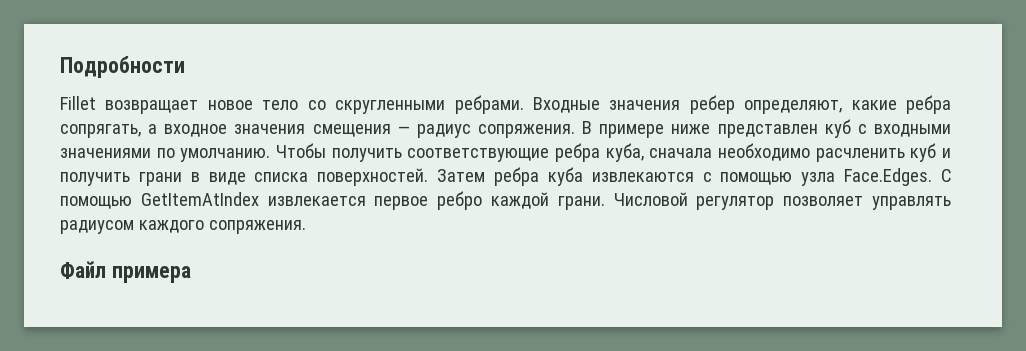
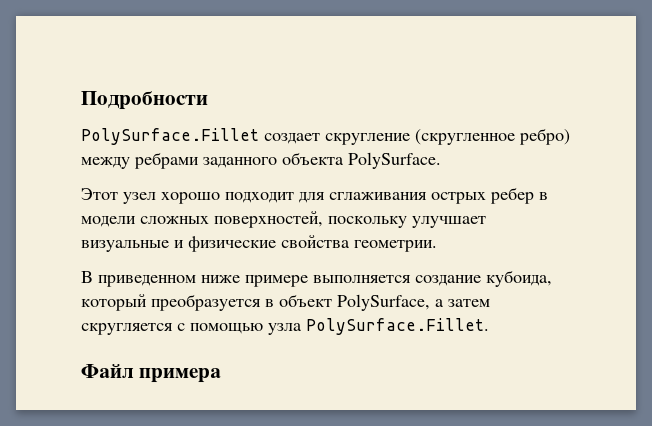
- Fillet возвращает новое тело со скругленными ребрами. Входные значения ребер определяют, какие ребра сопрягать, а входное значения смещения — радиус сопряжения. В примере ниже представлен куб с входными значениями по умолчанию. Чтобы получить соответствующие ребра куба, сначала необходимо расчленить куб и получить грани в виде списка поверхностей. Затем ребра куба извлекаются с помощью узла Face.Edges. С помощью GetItemAtIndex извлекается первое ребро каждой грани. Числовой регулятор позволяет управлять радиусом каждого сопряжения.
+ PolySurface.Fillet создает скругление (скругленное ребро) между ребрами заданного объекта PolySurface.
+ Этот узел хорошо подходит для сглаживания острых ребер в модели сложных поверхностей, поскольку улучшает визуальные и физические свойства геометрии.
+ В приведенном ниже примере выполняется создание кубоида, который преобразуется в объект PolySurface, а затем скругляется с помощью узла PolySurface.Fillet.

